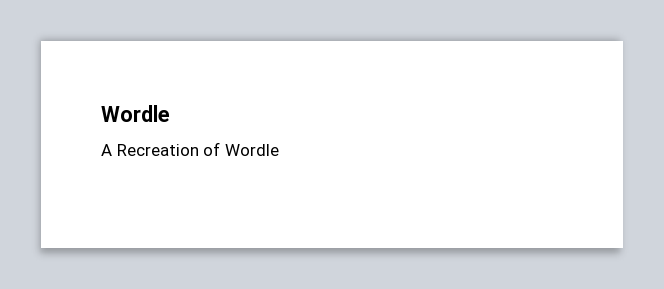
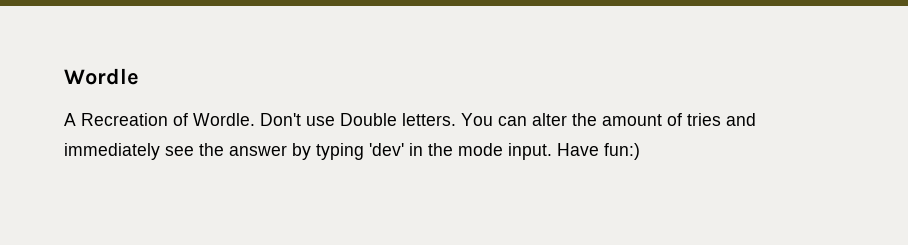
- A Recreation of Wordle
+ A Recreation of Wordle. Don't use Double letters. You can alter the amount of tries and immediately see the answer by typing 'dev' in the mode input. Have fun:)

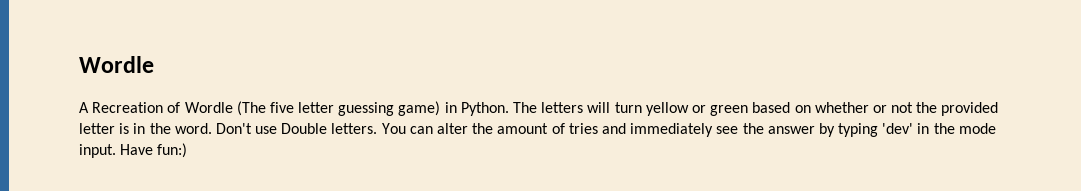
- A Recreation of Wordle.
+ A Recreation of Wordle (The five letter guessing game) in Python. The letters will turn yellow or green based on whether or not the provided letter is in the word.

